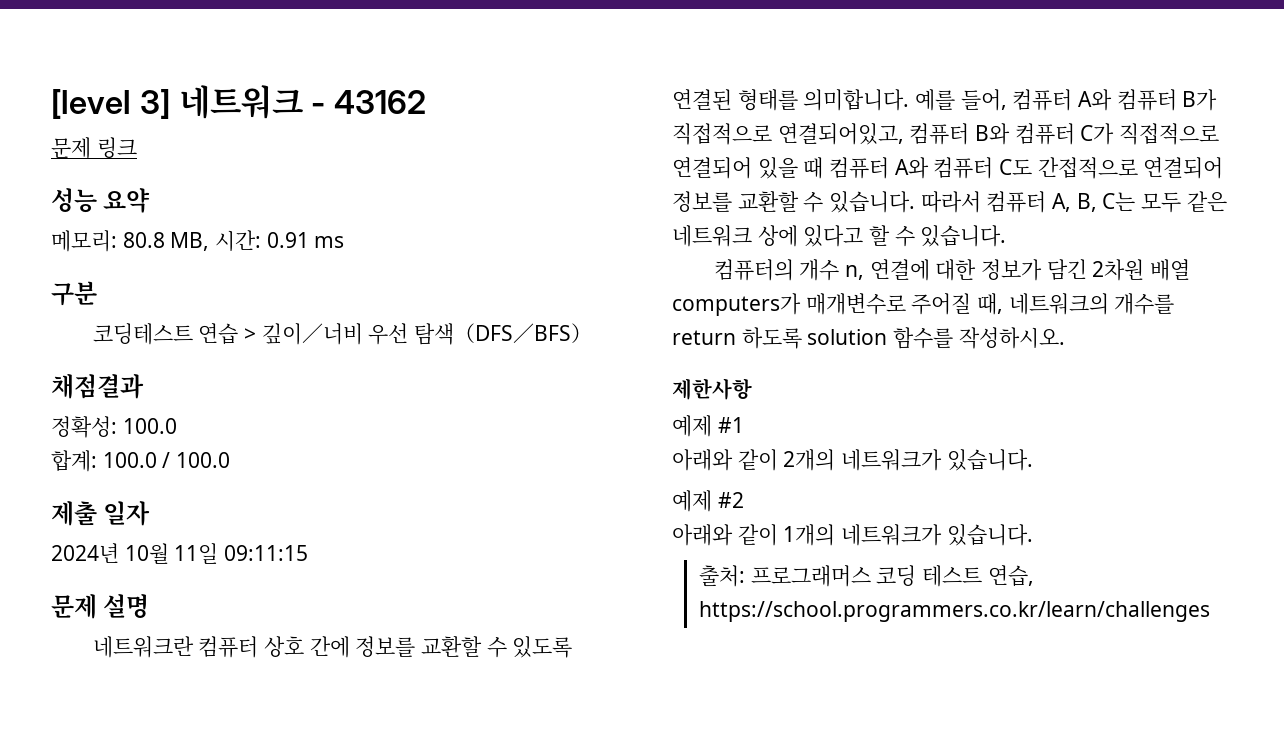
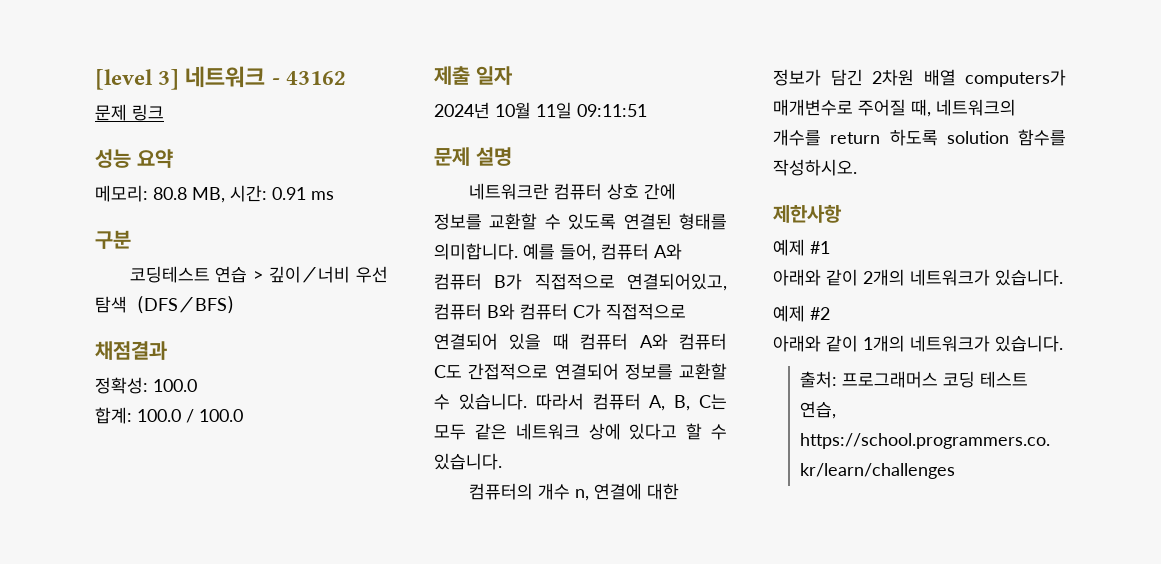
- 2024년 10월 11일 09:11:15
+ 2024년 10월 11일 09:11:51

